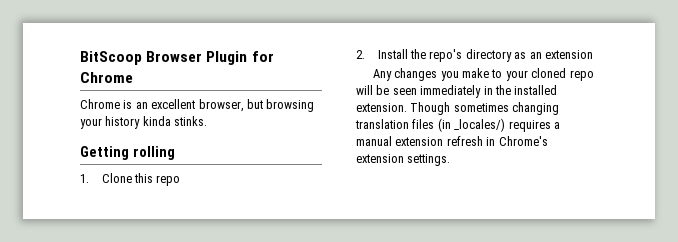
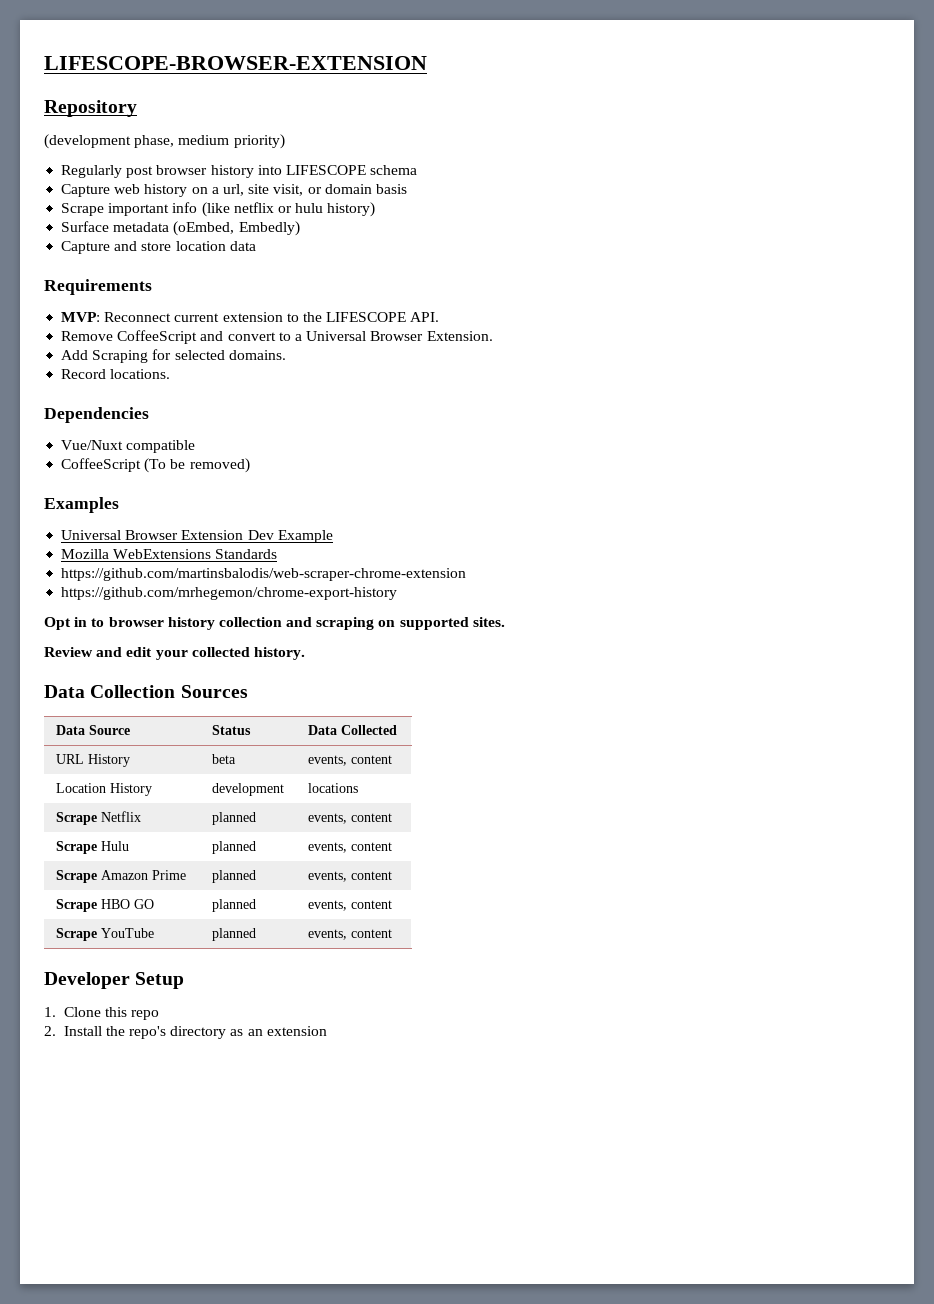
- BitScoop Browser Plugin for Chrome
- Chrome is an excellent browser, but browsing your history kinda stinks.
- Getting rolling
+ LIFESCOPE-BROWSER-EXTENSION
+ Repository
+ (development phase, medium priority)
+ Regularly post browser history into LIFESCOPE schema
+ Capture web history on a url, site visit, or domain basis
+ Scrape important info (like netflix or hulu history)
+ Surface metadata (oEmbed, Embedly)
+ Capture and store location data
+ Requirements
+ MVP: Reconnect current extension to the LIFESCOPE API.
+ Remove CoffeeScript and convert to a Universal Browser Extension.
+ Add Scraping for selected domains.
+ Record locations.
+ Dependencies
+ Vue/Nuxt compatible
+ CoffeeScript (To be removed)
+ Examples
+ Universal Browser Extension Dev Example
+ Mozilla WebExtensions Standards
+ https://github.com/martinsbalodis/web-scraper-chrome-extension
+ https://github.com/mrhegemon/chrome-export-history
+ Opt in to browser history collection and scraping on supported sites.
+ Review and edit your collected history.
+ Data Collection Sources
+ Data Source | Status | Data Collected
+ URL History | beta | events, content
+ Location History | development | locations
+ Scrape Netflix | planned | events, content
+ Scrape Hulu | planned | events, content
+ Scrape Amazon Prime | planned | events, content
+ Scrape HBO GO | planned | events, content
+ Scrape YouTube | planned | events, content
+ Developer Setup
- Any changes you make to your cloned repo will be seen immediately in the installed extension. Though sometimes changing translation files (in _locales/) requires a manual extension refresh in Chrome's extension settings.

